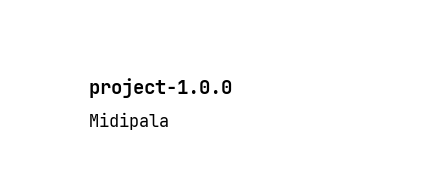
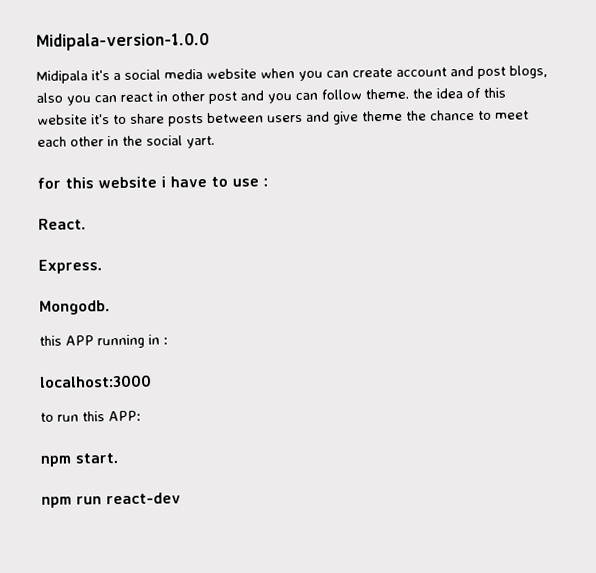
- project-1.0.0
+ Midipala-version-1.0.0
- Midipala
+ Midipala it's a social media website when you can create account and post blogs, also you can react in other post and you can follow theme. the idea of this website it's to share posts between users and give theme the chance to meet each other in the social yart.
+ for this website i have to use :
+ React.
+ Express.
+ Mongodb.
+ this APP running in :
+ localhost:3000
+ to run this APP:
+ npm start.
+ npm run react-dev

